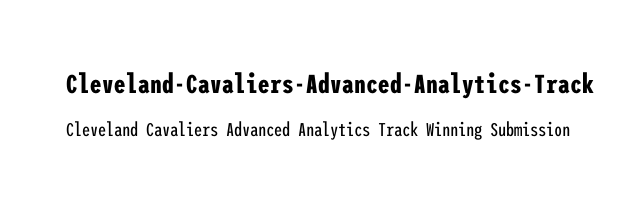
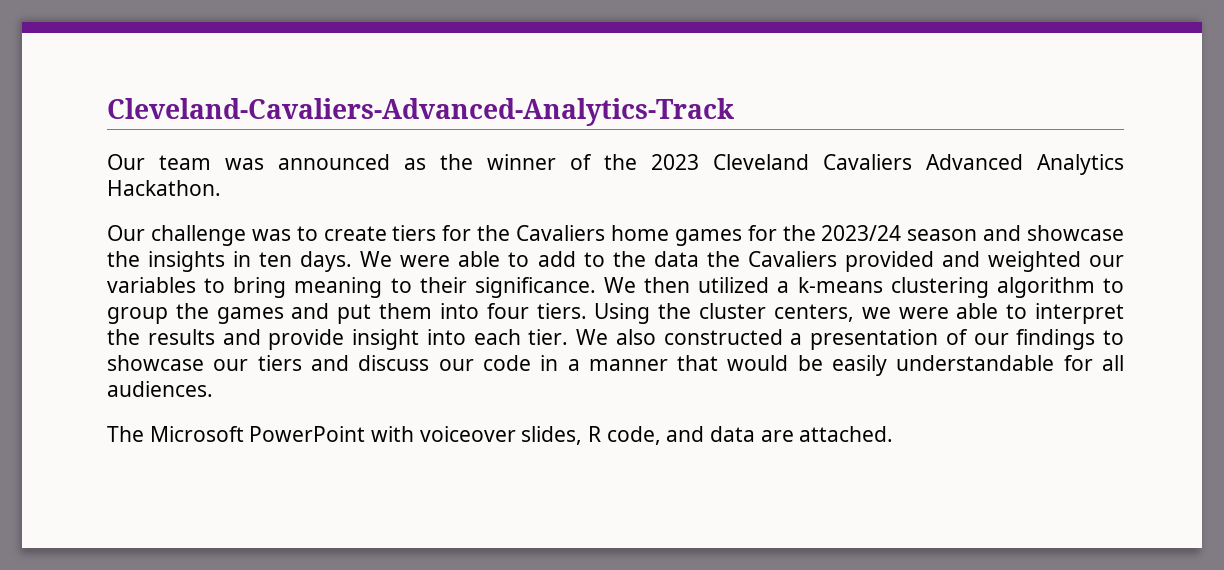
- Cleveland Cavaliers Advanced Analytics Track Winning Submission
+ Our team was announced as the winner of the 2023 Cleveland Cavaliers Advanced Analytics Hackathon.
+ Our challenge was to create tiers for the Cavaliers home games for the 2023/24 season and showcase the insights in ten days. We were able to add to the data the Cavaliers provided and weighted our variables to bring meaning to their significance. We then utilized a k-means clustering algorithm to group the games and put them into four tiers. Using the cluster centers, we were able to interpret the results and provide insight into each tier. We also constructed a presentation of our findings to showcase our tiers and discuss our code in a manner that would be easily understandable for all audiences.
+ The Microsoft PowerPoint with voiceover slides, R code, and data are attached.

